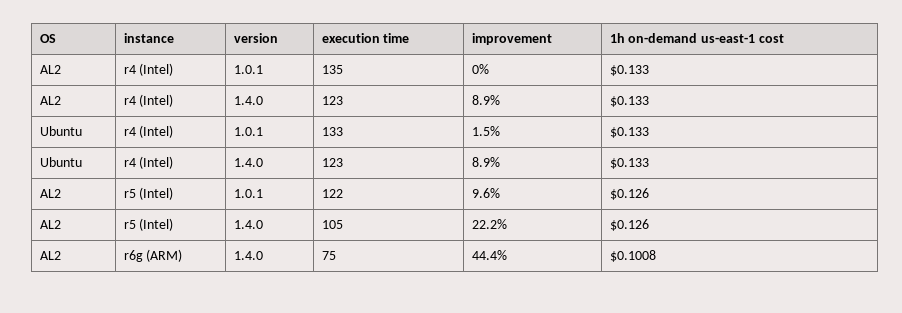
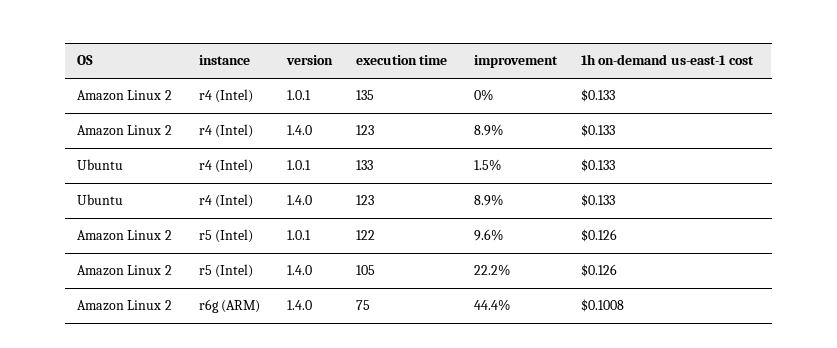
- AL2 | r4 (Intel) | 1.0.1 | 135 | 0% | $0.133
+ Amazon Linux 2 | r4 (Intel) | 1.0.1 | 135 | 0% | $0.133
- AL2 | r4 (Intel) | 1.4.0 | 123 | 8.9% | $0.133
+ Amazon Linux 2 | r4 (Intel) | 1.4.0 | 123 | 8.9% | $0.133
- AL2 | r5 (Intel) | 1.0.1 | 122 | 9.6% | $0.126
+ Amazon Linux 2 | r5 (Intel) | 1.0.1 | 122 | 9.6% | $0.126
- AL2 | r5 (Intel) | 1.4.0 | 105 | 22.2% | $0.126
+ Amazon Linux 2 | r5 (Intel) | 1.4.0 | 105 | 22.2% | $0.126
- AL2 | r6g (ARM) | 1.4.0 | 75 | 44.4% | $0.1008
+ Amazon Linux 2 | r6g (ARM) | 1.4.0 | 75 | 44.4% | $0.1008

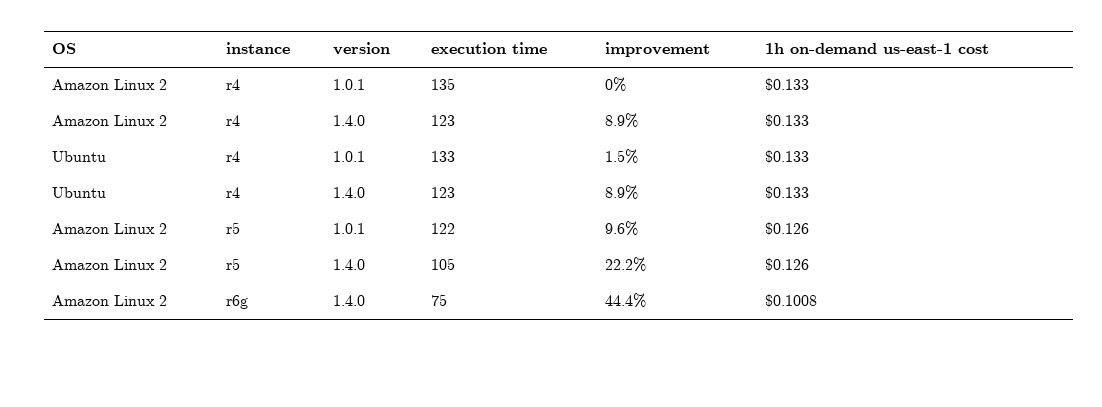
- Amazon Linux 2 | r4 (Intel) | 1.0.1 | 135 | 0% | $0.133
+ Amazon Linux 2 | r4 | 1.0.1 | 135 | 0% | $0.133
- Amazon Linux 2 | r4 (Intel) | 1.4.0 | 123 | 8.9% | $0.133
+ Amazon Linux 2 | r4 | 1.4.0 | 123 | 8.9% | $0.133
- Ubuntu | r4 (Intel) | 1.0.1 | 133 | 1.5% | $0.133
+ Ubuntu | r4 | 1.0.1 | 133 | 1.5% | $0.133
- Ubuntu | r4 (Intel) | 1.4.0 | 123 | 8.9% | $0.133
+ Ubuntu | r4 | 1.4.0 | 123 | 8.9% | $0.133
- Amazon Linux 2 | r5 (Intel) | 1.0.1 | 122 | 9.6% | $0.126
+ Amazon Linux 2 | r5 | 1.0.1 | 122 | 9.6% | $0.126
- Amazon Linux 2 | r5 (Intel) | 1.4.0 | 105 | 22.2% | $0.126
+ Amazon Linux 2 | r5 | 1.4.0 | 105 | 22.2% | $0.126
- Amazon Linux 2 | r6g (ARM) | 1.4.0 | 75 | 44.4% | $0.1008
+ Amazon Linux 2 | r6g | 1.4.0 | 75 | 44.4% | $0.1008

